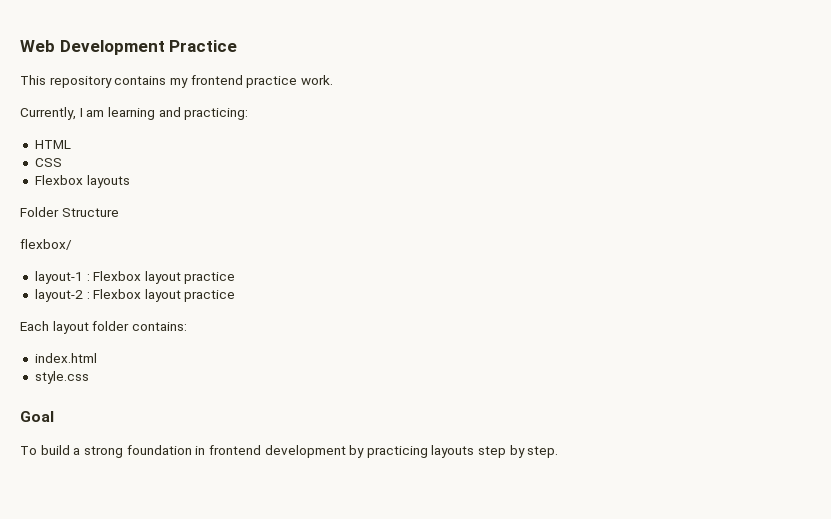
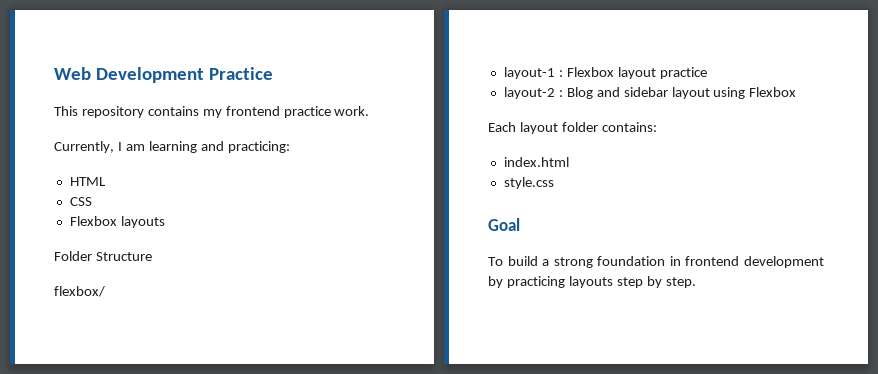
- layout-2 : Flexbox layout practice
+ layout-2 : Blog and sidebar layout using Flexbox

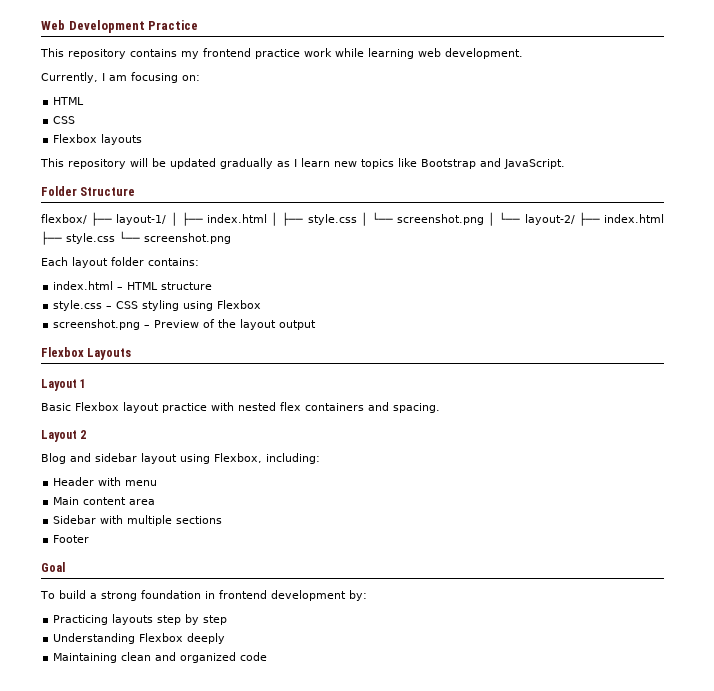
- This repository contains my frontend practice work.
+ This repository contains my frontend practice work while learning web development.
- Currently, I am learning and practicing:
+ Currently, I am focusing on:
+ This repository will be updated gradually as I learn new topics like Bootstrap and JavaScript.
  Folder Structure
- flexbox/
- layout-1 : Flexbox layout practice
- layout-2 : Blog and sidebar layout using Flexbox
+ flexbox/ ├── layout-1/ │ ├── index.html │ ├── style.css │ └── screenshot.png │ └── layout-2/ ├── index.html ├── style.css └── screenshot.png
- index.html
- style.css
+ index.html – HTML structure
+ style.css – CSS styling using Flexbox
+ screenshot.png – Preview of the layout output
+ Flexbox Layouts
+ Layout 1
+ Basic Flexbox layout practice with nested flex containers and spacing.
+ Layout 2
+ Blog and sidebar layout using Flexbox, including:
+ Header with menu
+ Main content area
+ Sidebar with multiple sections
+ Footer
- To build a strong foundation in frontend development by practicing layouts step by step.
+ To build a strong foundation in frontend development by:
+ Practicing layouts step by step
+ Understanding Flexbox deeply
+ Maintaining clean and organized code

